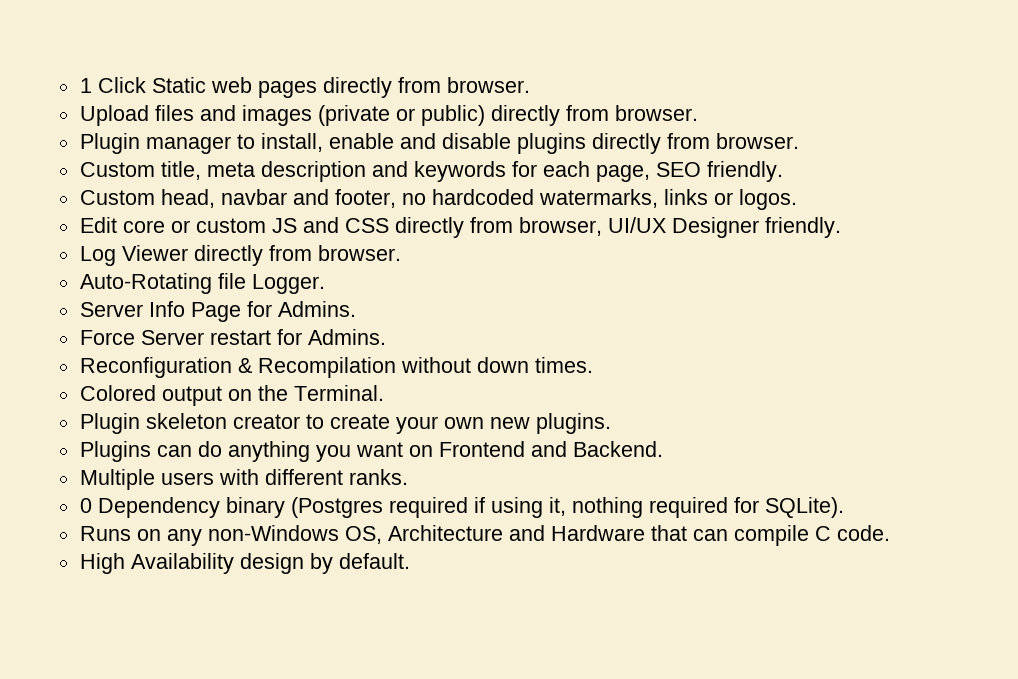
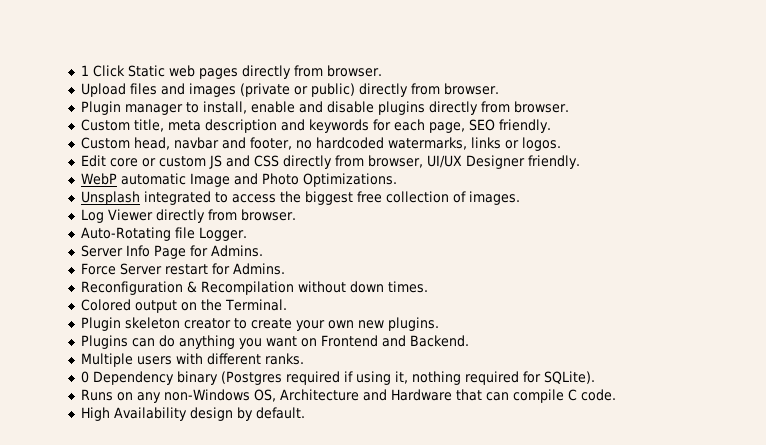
+ WebP automatic Image and Photo Optimizations.
+ Unsplash integrated to access the biggest free collection of images.

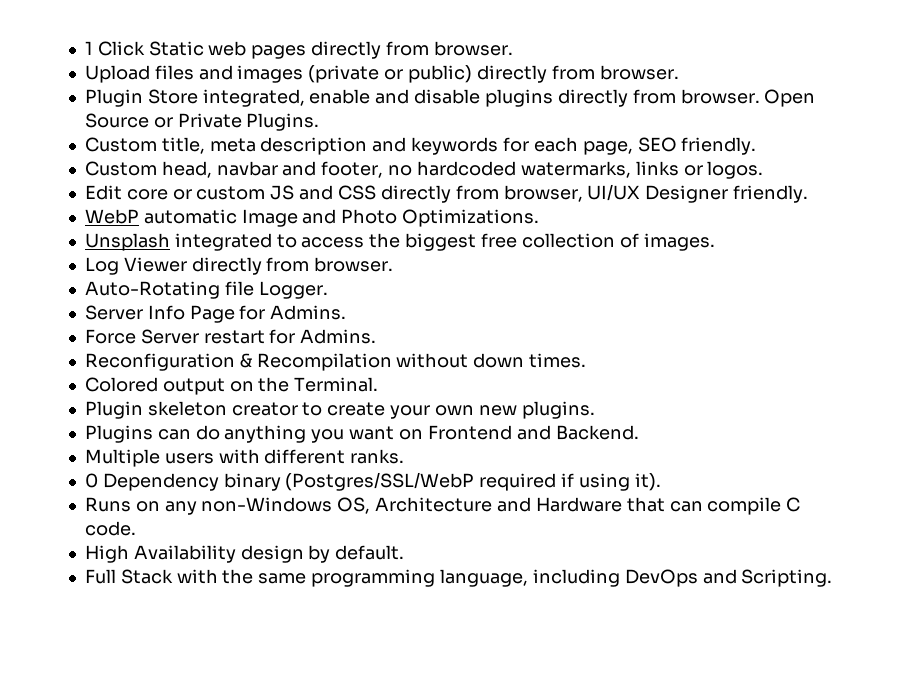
- Plugin manager to install, enable and disable plugins directly from browser.
+ Plugin Store integrated, enable and disable plugins directly from browser. Open Source or Private Plugins.
- 0 Dependency binary (Postgres required if using it, nothing required for SQLite).
+ 0 Dependency binary (Postgres/SSL/WebP required if using it).
+ Full Stack with the same programming language, including DevOps and Scripting.

